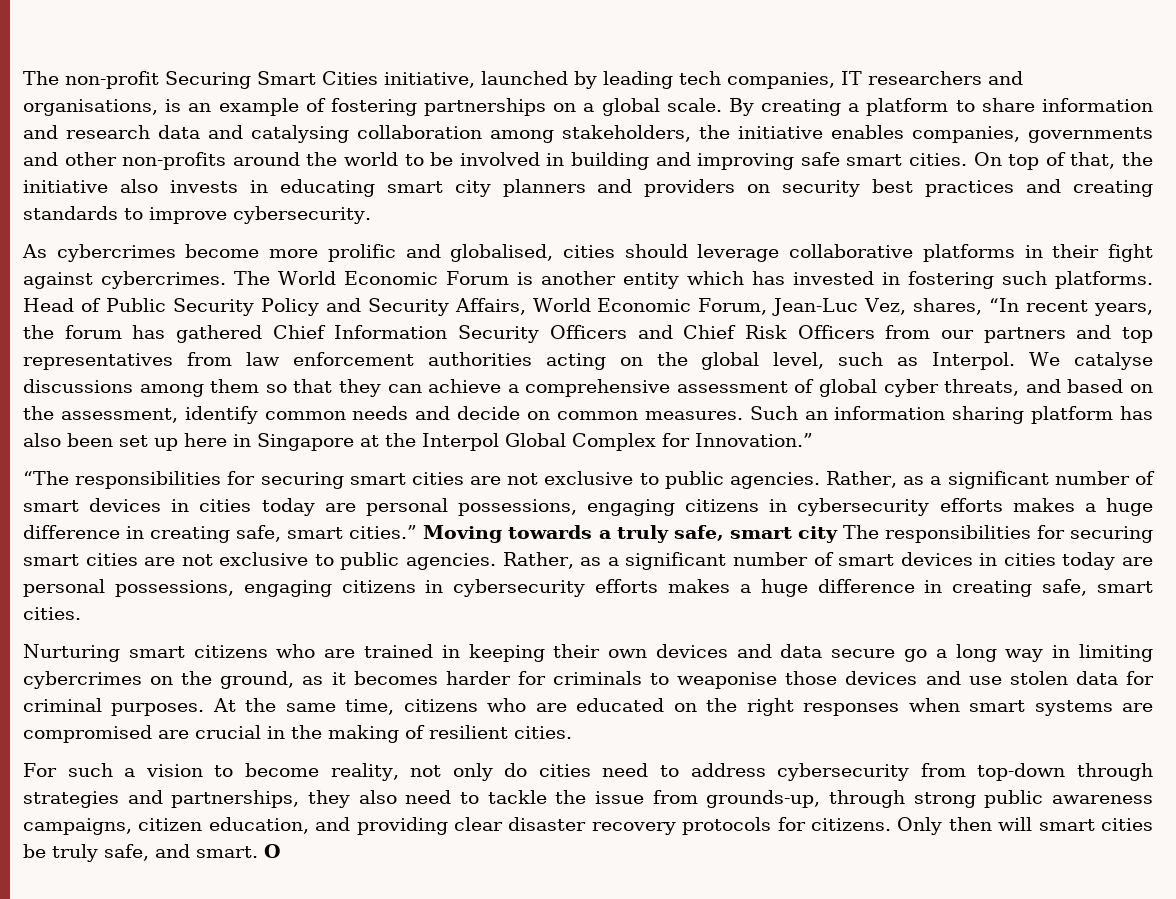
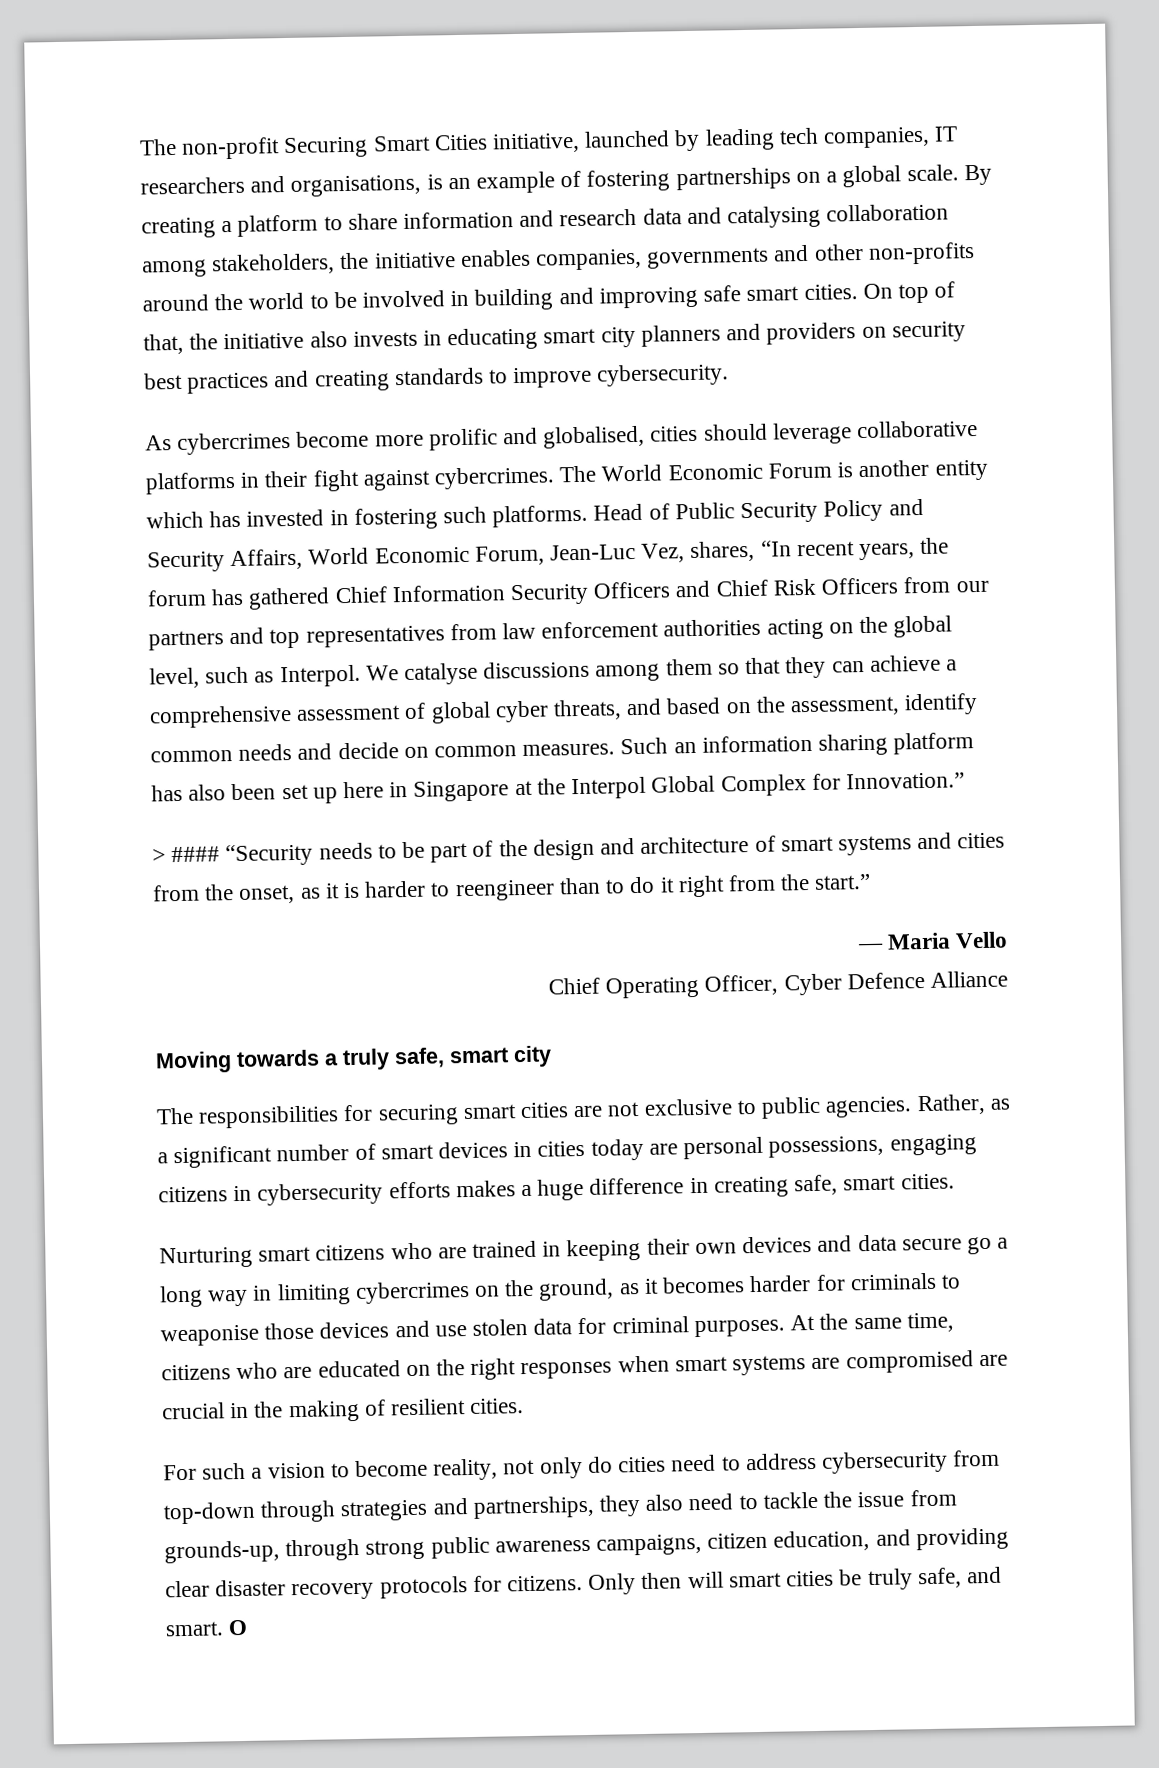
- “The responsibilities for securing smart cities are not exclusive to public agencies. Rather, as a significant number of smart devices in cities today are personal possessions, engaging citizens in cybersecurity efforts makes a huge difference in creating safe, smart cities.” Moving towards a truly safe, smart city The responsibilities for securing smart cities are not exclusive to public agencies.
+ > #### “Security needs to be part of the design and architecture of smart systems and cities from the onset, as it is harder to reengineer than to do it right from the start.”
+ — Maria Vello
+ Chief Operating Officer, Cyber Defence Alliance
+ Moving towards a truly safe, smart city
+ The responsibilities for securing smart cities are not exclusive to public agencies.

